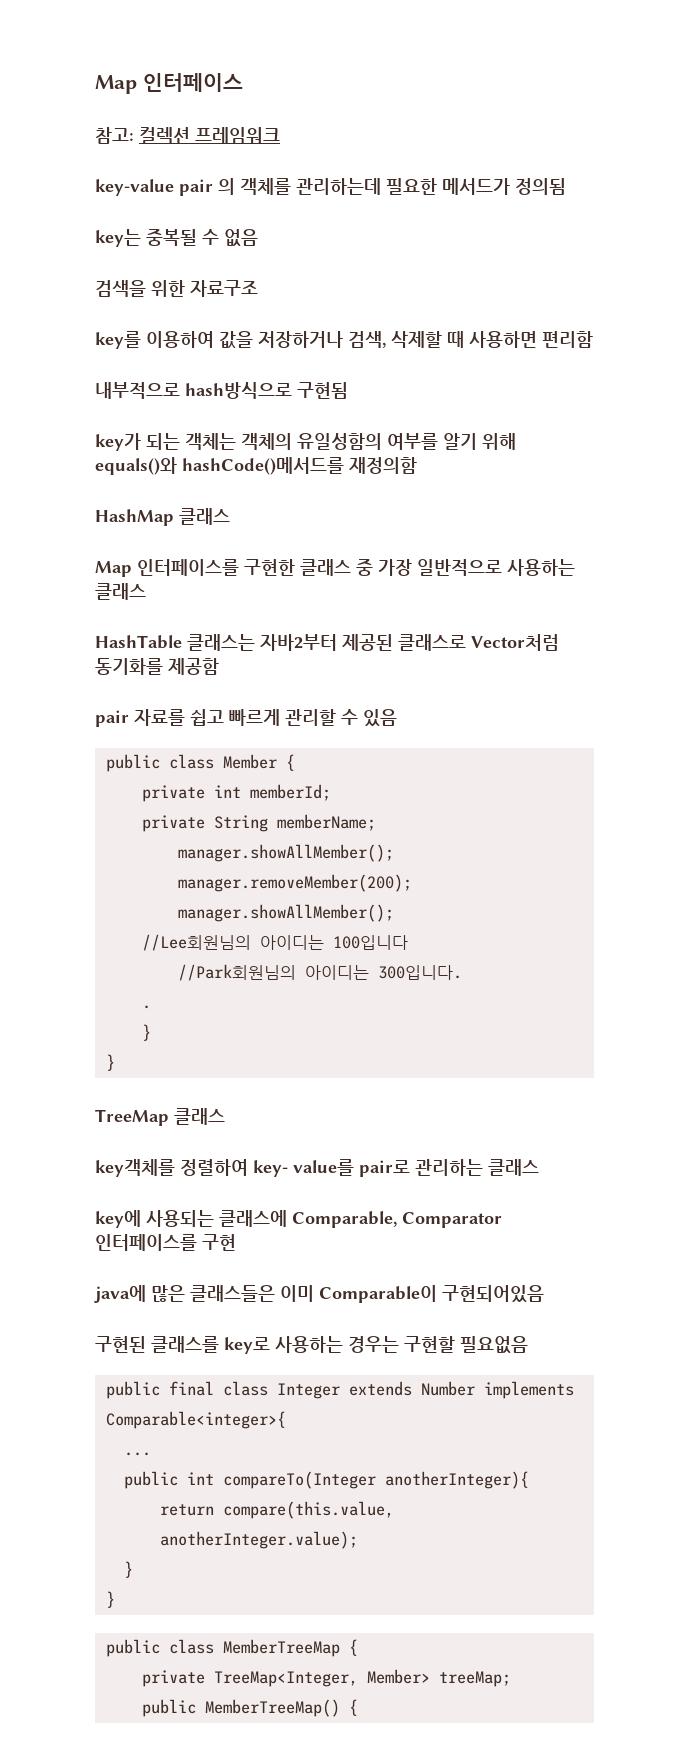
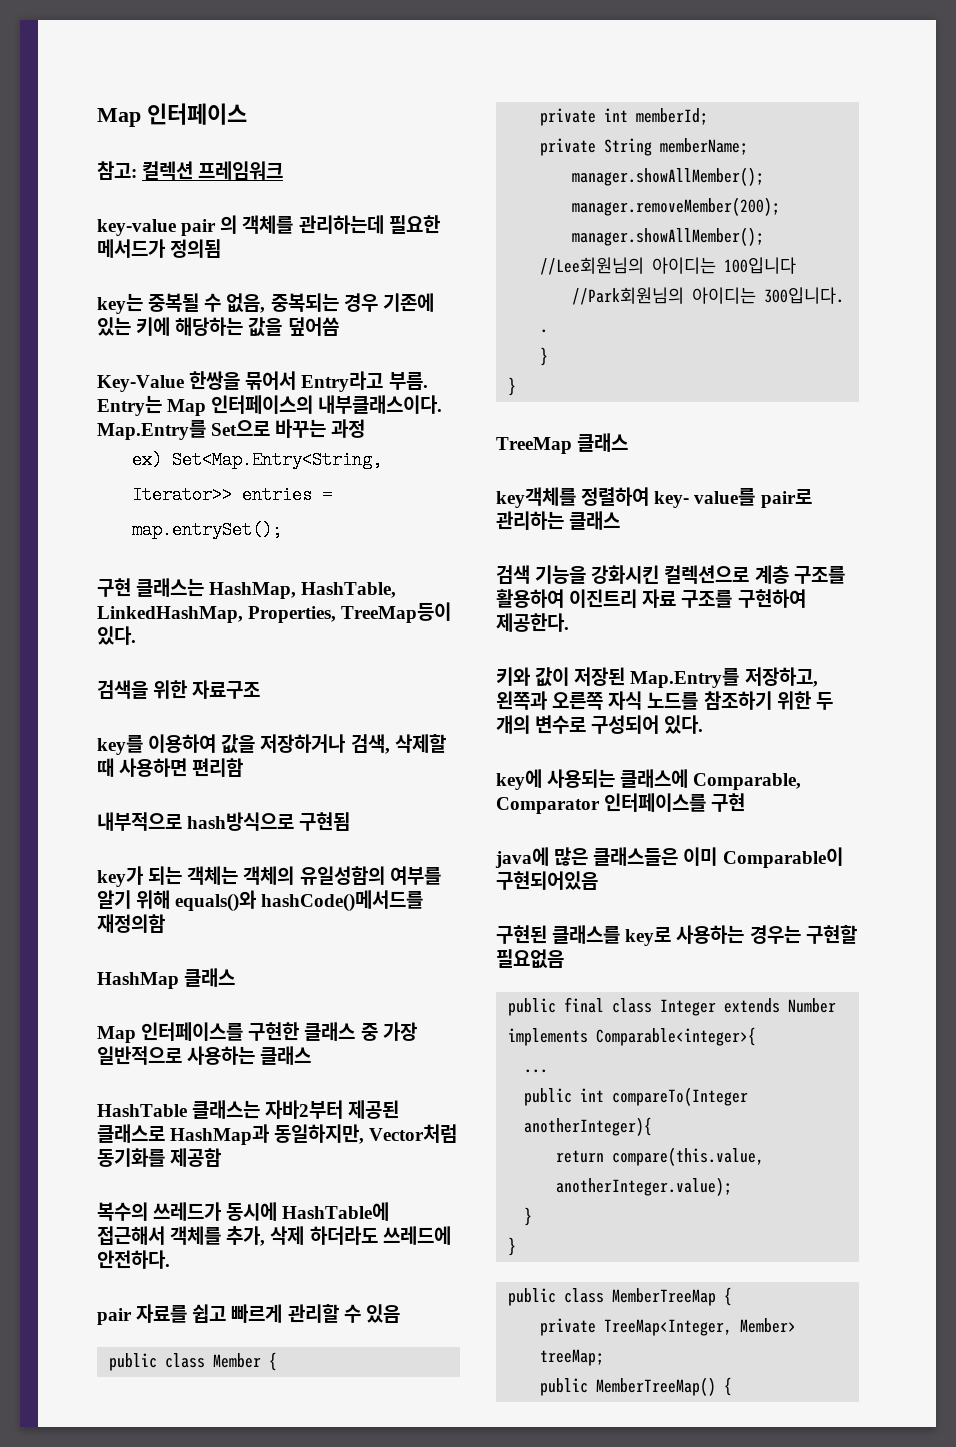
- key는 중복될 수 없음
+ key는 중복될 수 없음, 중복되는 경우 기존에 있는 키에 해당하는 값을 덮어씀
+ Key-Value 한쌍을 묶어서 Entry라고 부름. Entry는 Map 인터페이스의 내부클래스이다. Map.Entry를 Set으로 바꾸는 과정
+ ex) Set<Map.Entry<String, Iterator>> entries = map.entrySet();
+ 구현 클래스는 HashMap, HashTable, LinkedHashMap, Properties, TreeMap등이 있다.
- HashTable 클래스는 자바2부터 제공된 클래스로 Vector처럼 동기화를 제공함
+ HashTable 클래스는 자바2부터 제공된 클래스로 HashMap과 동일하지만, Vector처럼 동기화를 제공함
+ 복수의 쓰레드가 동시에 HashTable에 접근해서 객체를 추가, 삭제 하더라도 쓰레드에 안전하다.
+ 검색 기능을 강화시킨 컬렉션으로 계층 구조를 활용하여 이진트리 자료 구조를 구현하여 제공한다.
+ 키와 값이 저장된 Map.Entry를 저장하고, 왼쪽과 오른쪽 자식 노드를 참조하기 위한 두 개의 변수로 구성되어 있다.

